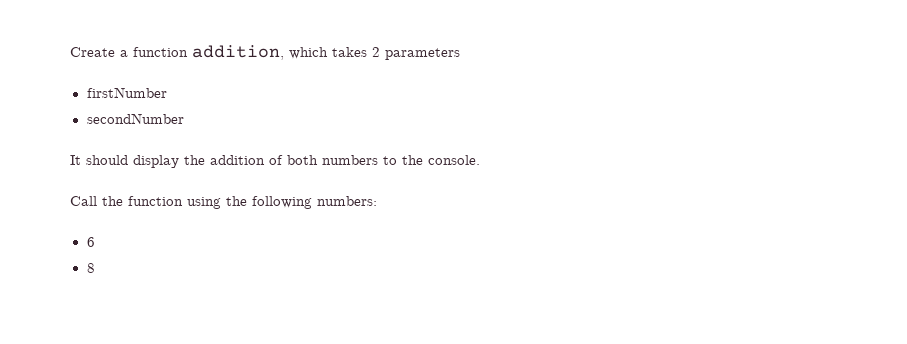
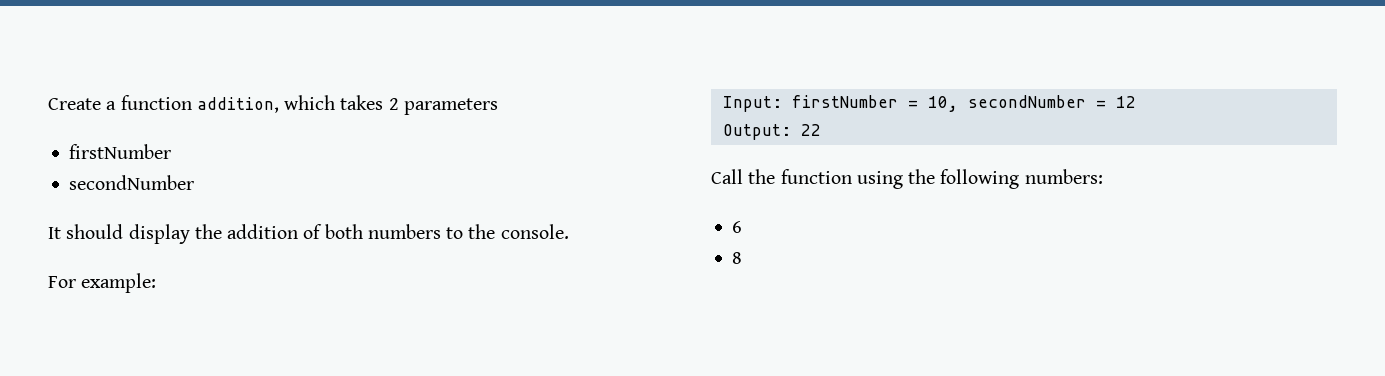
+ For example:
+ Input: firstNumber = 10, secondNumber = 12
+ Output: 22

